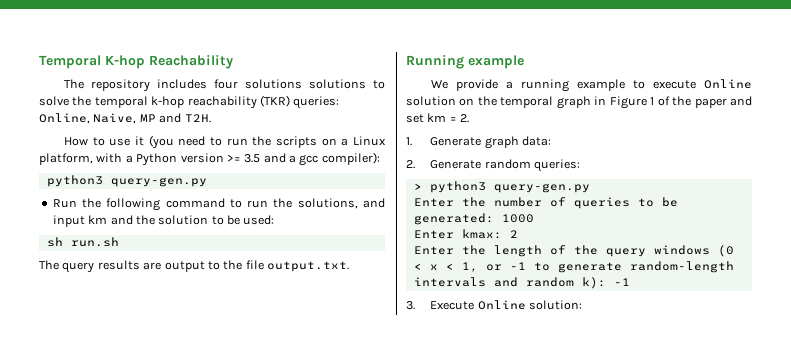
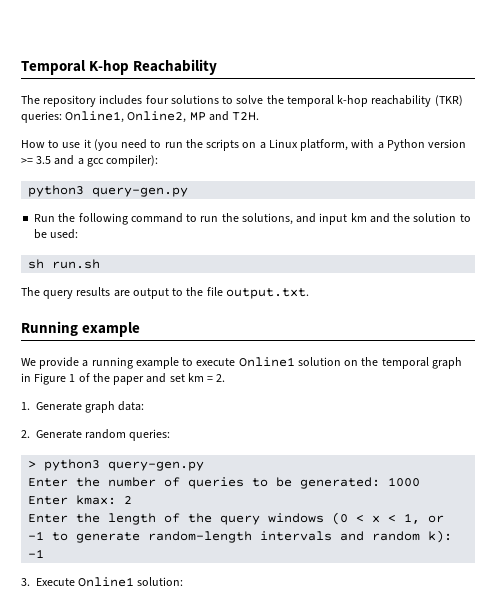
- The repository includes four solutions solutions to solve the temporal k-hop reachability (TKR) queries: Online, Naive, MP and T2H.
+ The repository includes four solutions to solve the temporal k-hop reachability (TKR) queries: Online1, Online2, MP and T2H.
- We provide a running example to execute Online solution on the temporal graph in Figure 1 of the paper and set km = 2.
+ We provide a running example to execute Online1 solution on the temporal graph in Figure 1 of the paper and set km = 2.
- 3. Execute Online solution:
+ 3. Execute Online1 solution:

